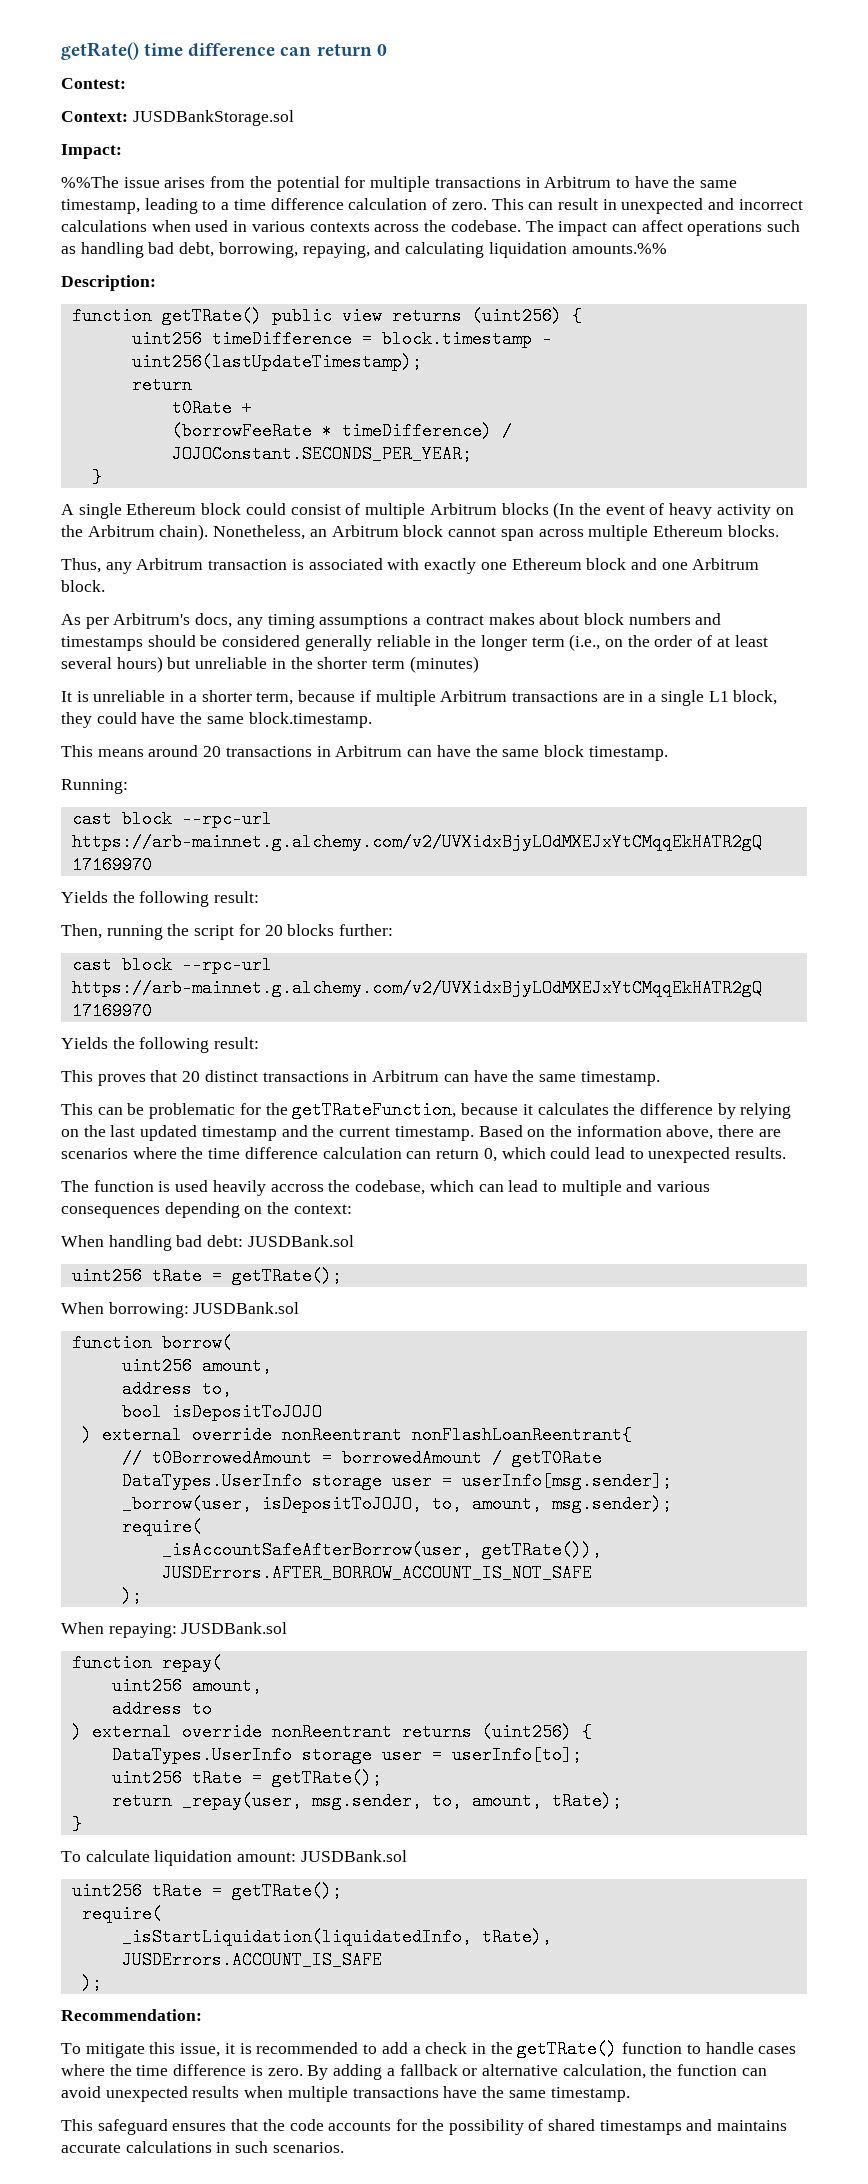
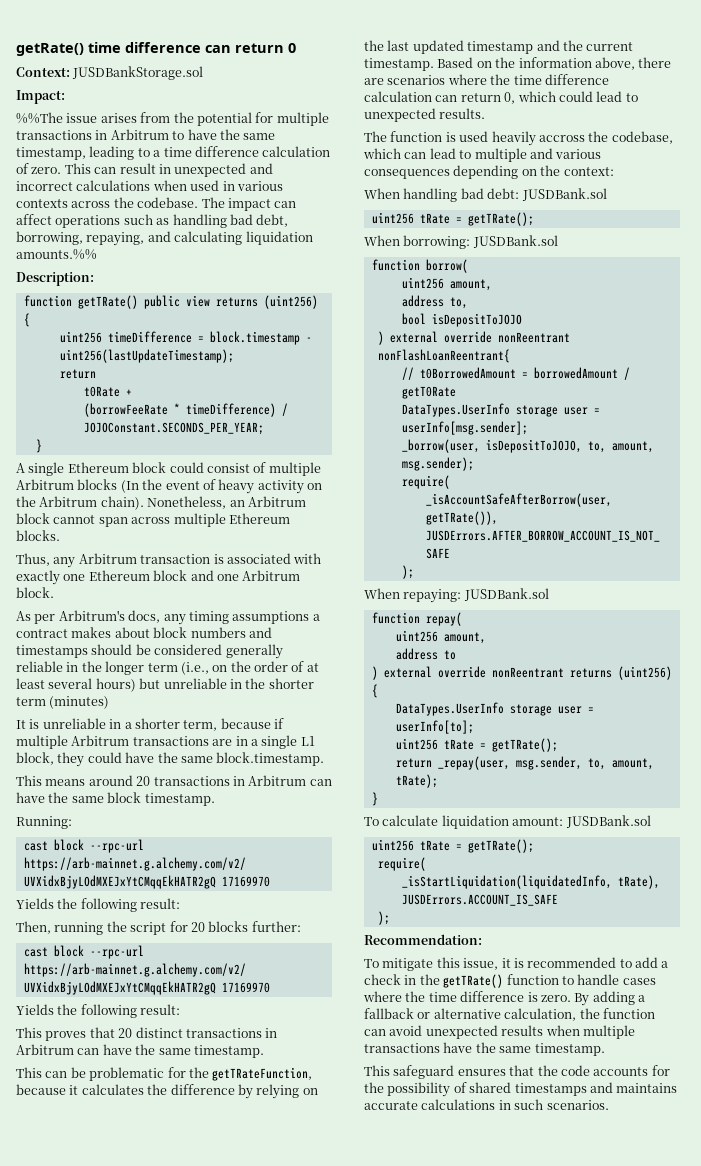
- Contest:

